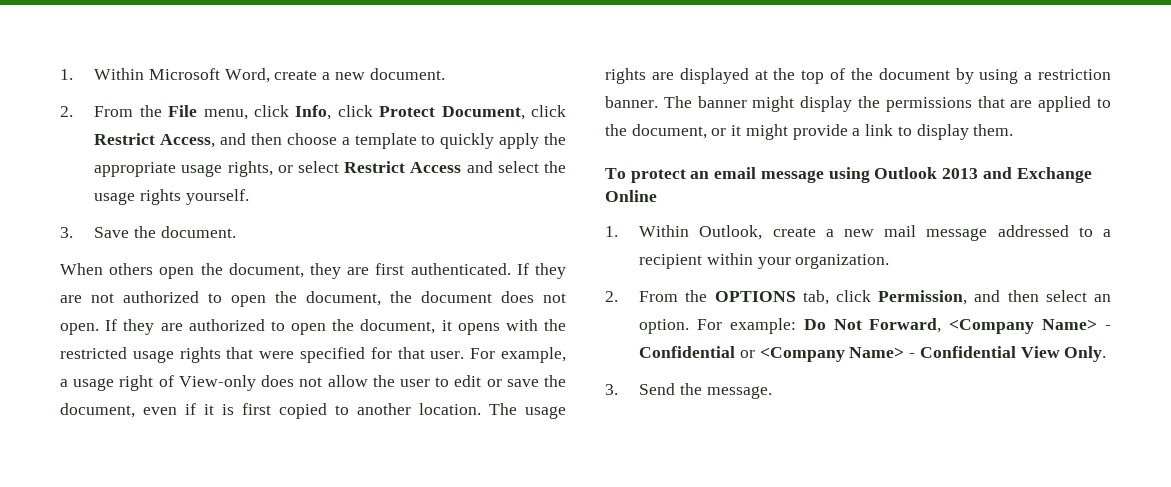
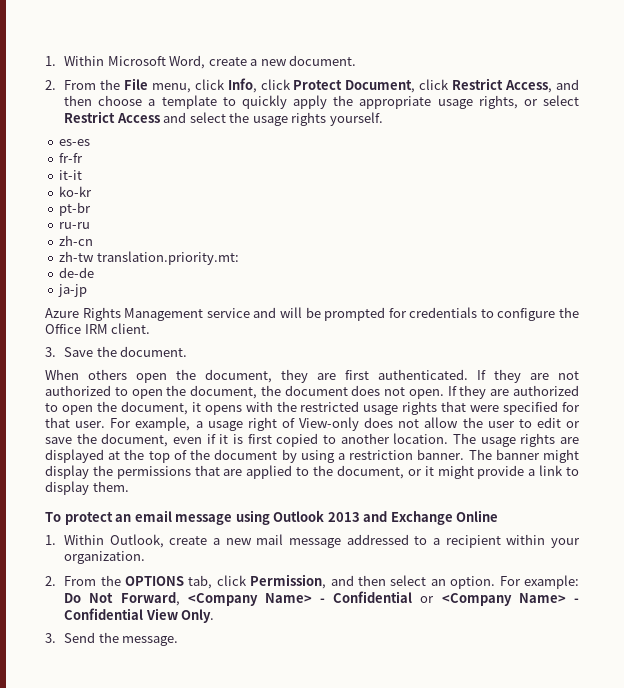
+ es-es
+ fr-fr
+ it-it
+ ko-kr
+ pt-br
+ ru-ru
+ zh-cn
+ zh-tw translation.priority.mt:
+ de-de
+ ja-jp
+ Azure Rights Management service and will be prompted for credentials to configure the Office IRM client.

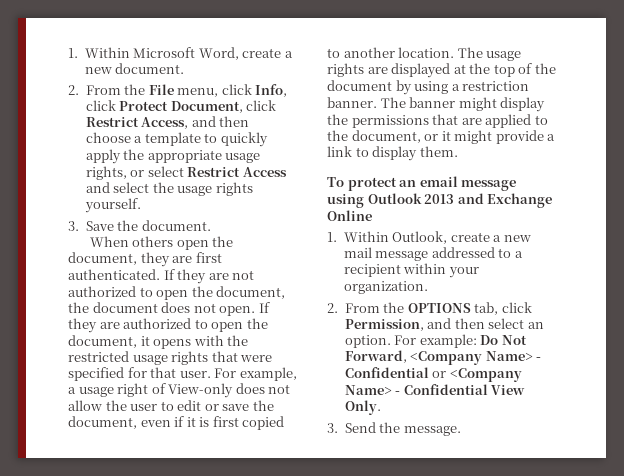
- es-es
- fr-fr
- it-it
- ko-kr
- pt-br
- ru-ru
- zh-cn
- zh-tw translation.priority.mt:
- de-de
- ja-jp
- Azure Rights Management service and will be prompted for credentials to configure the Office IRM client.

